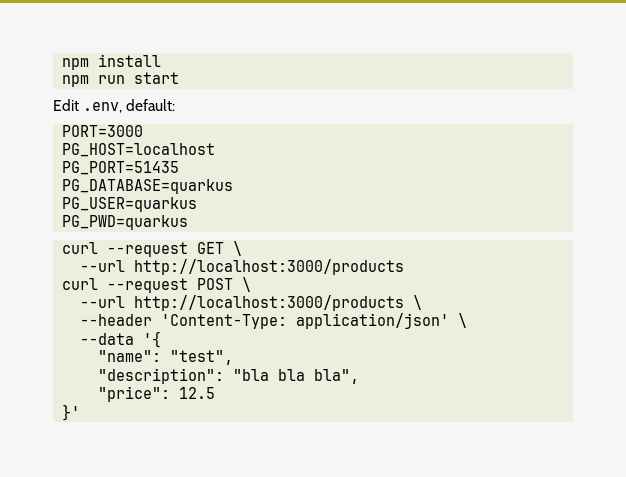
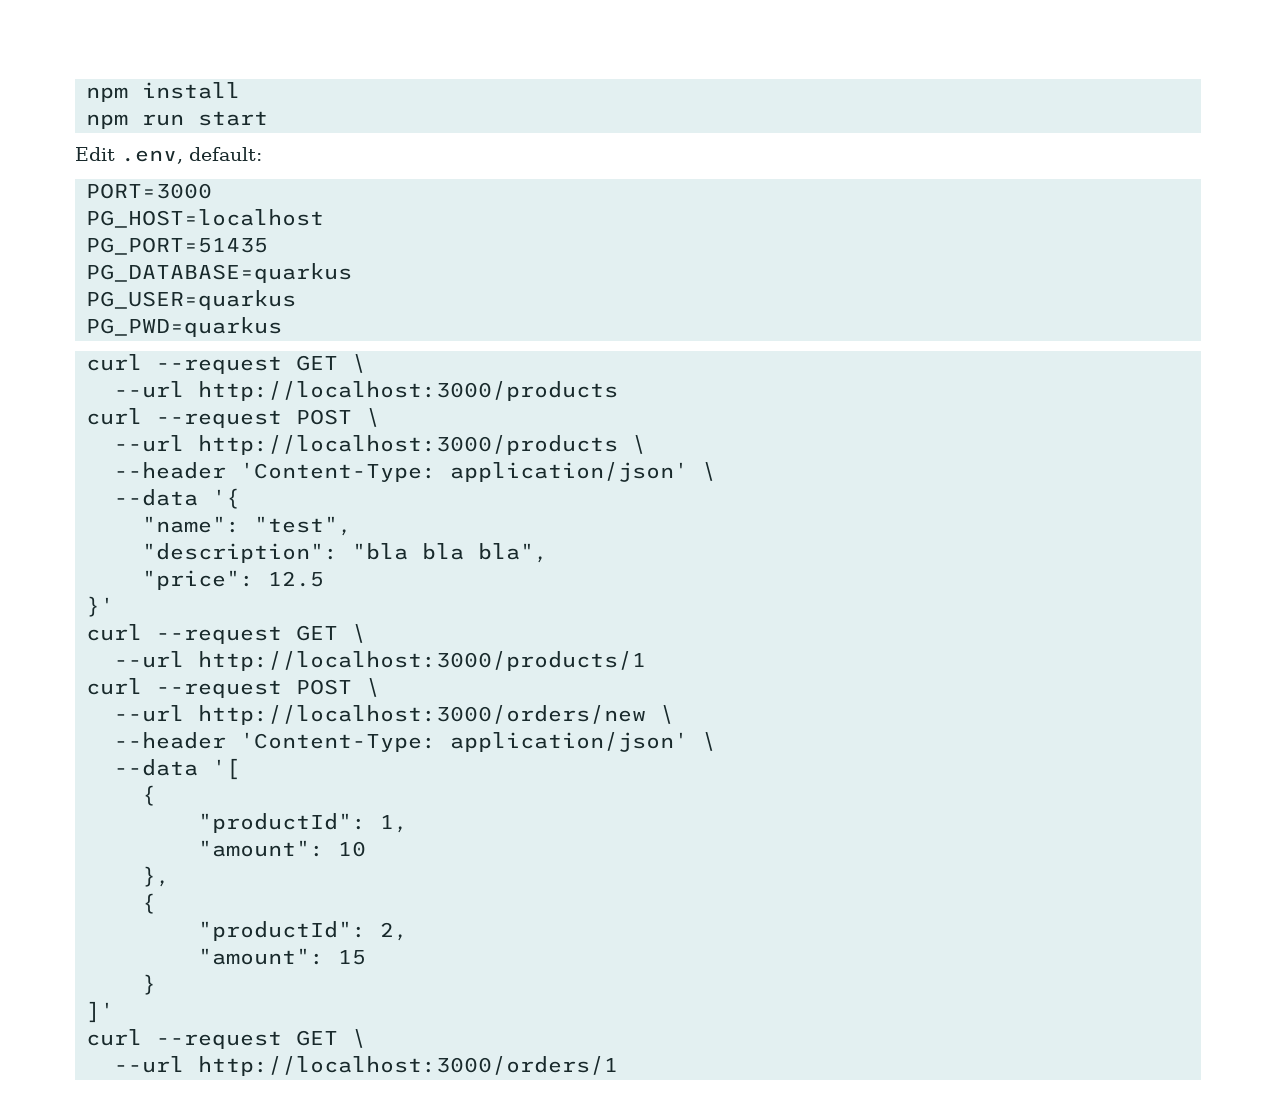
  }'
+ curl --request GET \
+ --url http://localhost:3000/products/1
+ curl --request POST \
+ --url http://localhost:3000/orders/new \
+ --header 'Content-Type: application/json' \
+ --data '[
+ {
+ "productId": 1,
+ "amount": 10
+ },
+ {
+ "productId": 2,
+ "amount": 15
+ }
+ ]'
+ curl --request GET \
+ --url http://localhost:3000/orders/1

